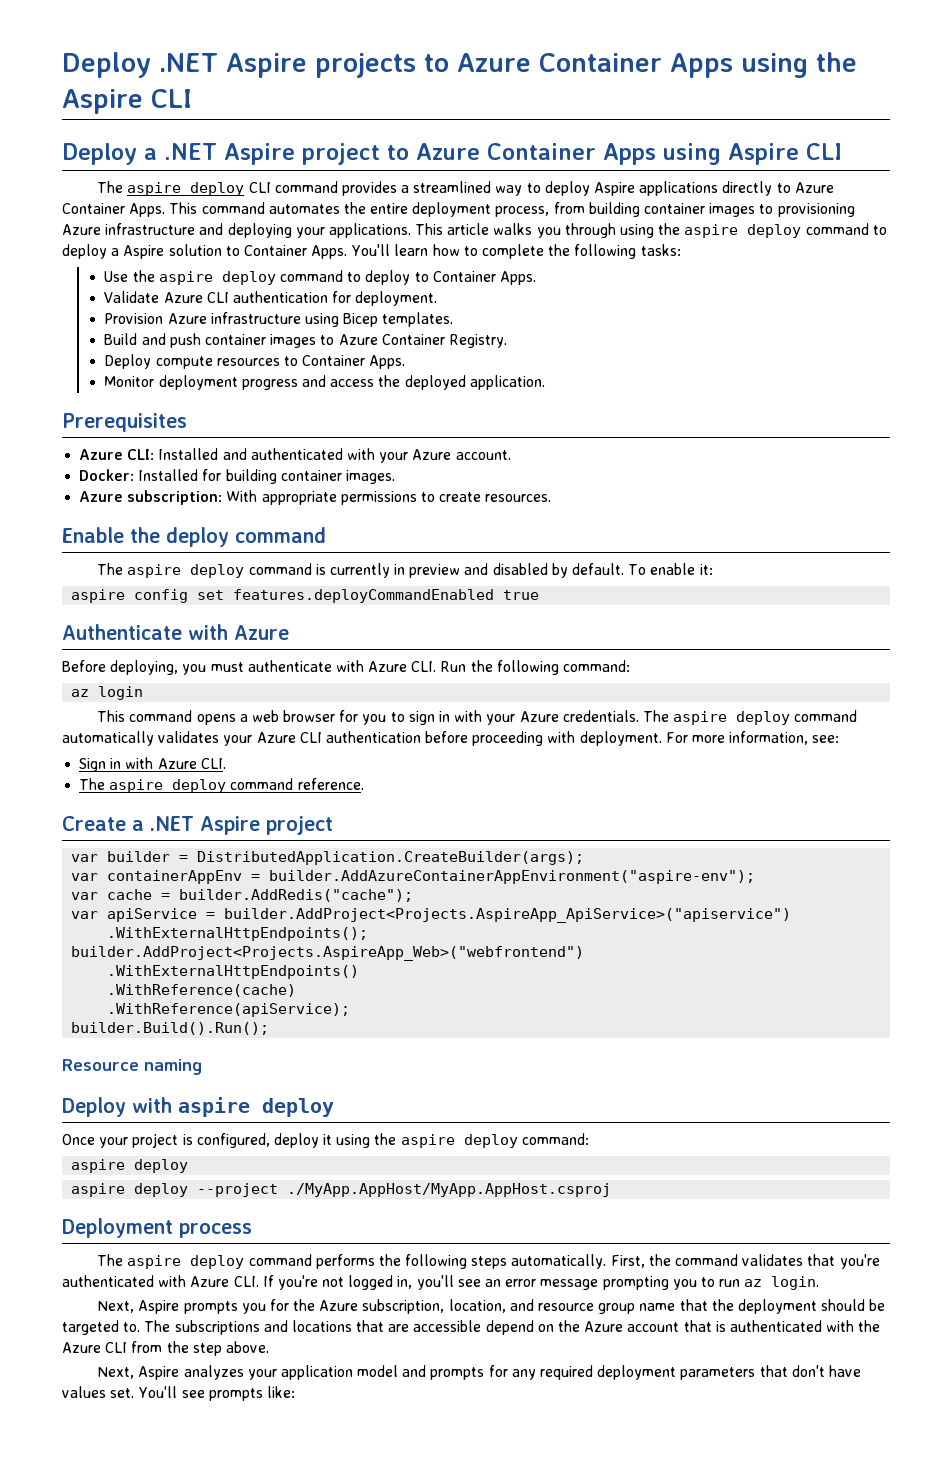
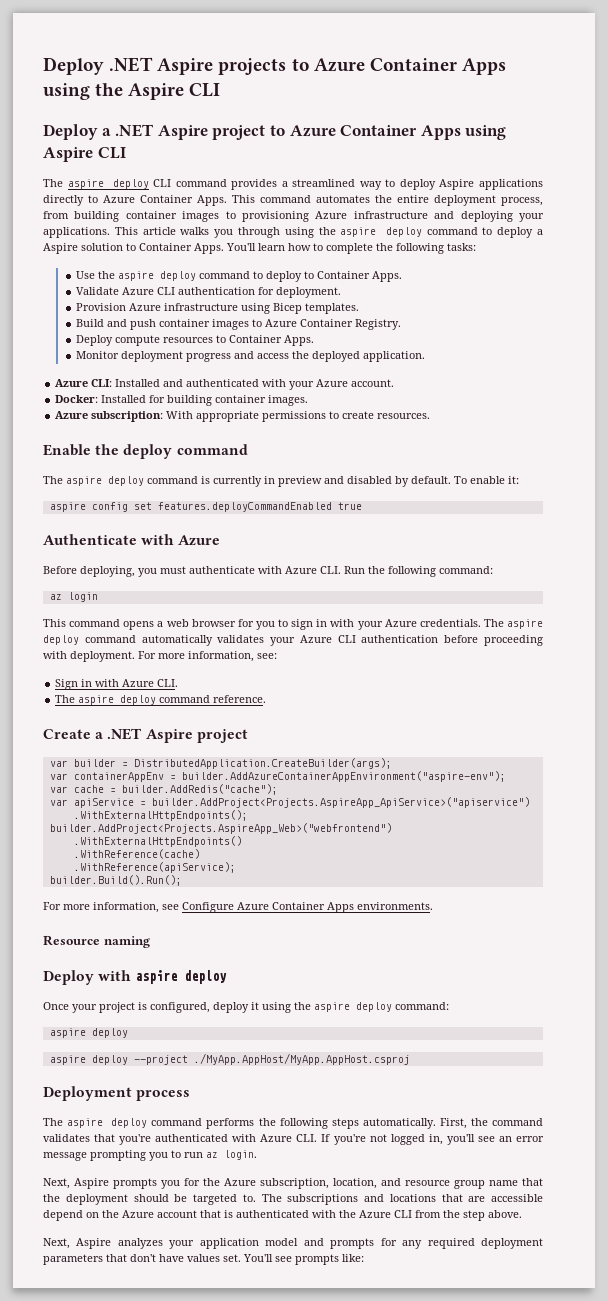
- Prerequisites
+ For more information, see Configure Azure Container Apps environments.

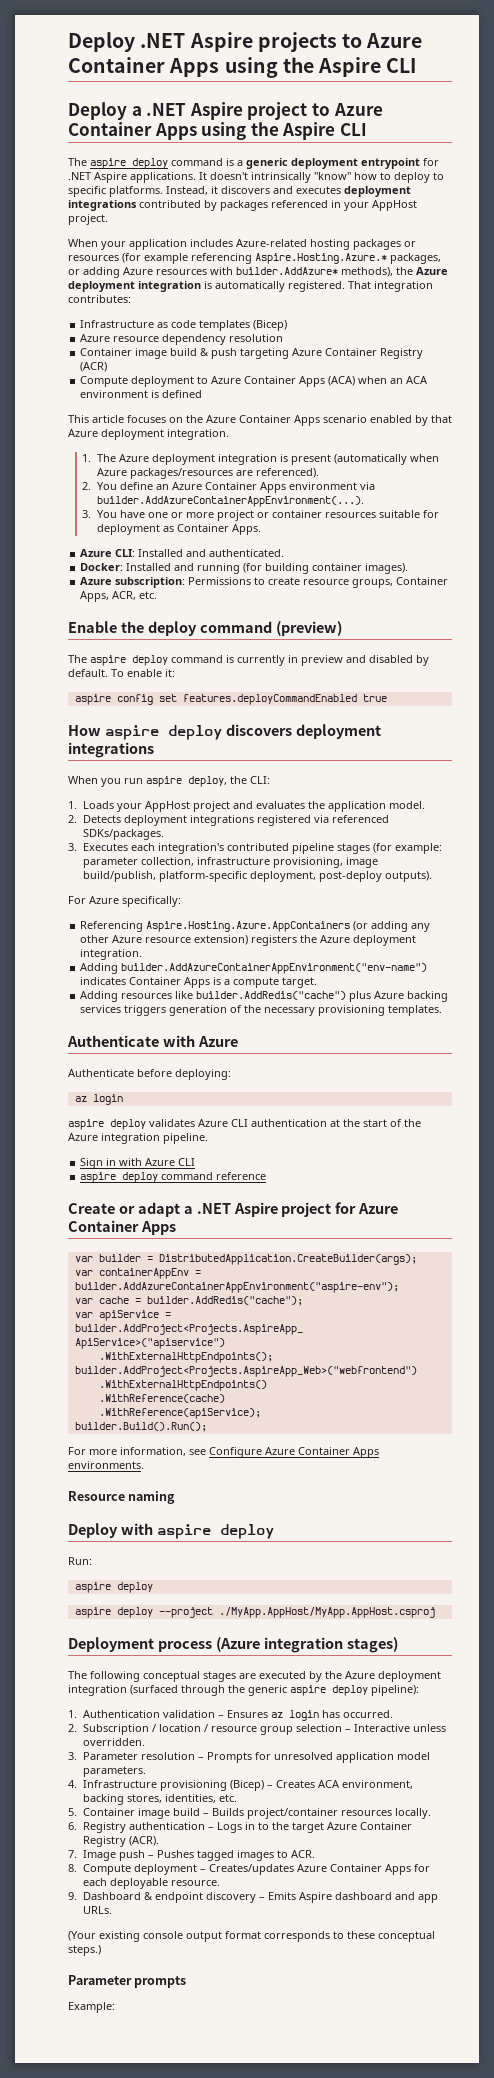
- Deploy a .NET Aspire project to Azure Container Apps using Aspire CLI
+ Deploy a .NET Aspire project to Azure Container Apps using the Aspire CLI
- The aspire deploy CLI command provides a streamlined way to deploy Aspire applications directly to Azure Container Apps. This command automates the entire deployment process, from building container images to provisioning Azure infrastructure and deploying your applications. This article walks you through using the aspire deploy command to deploy a Aspire solution to Container Apps. You'll learn how to complete the following tasks:
- Use the aspire deploy command to deploy to Container Apps.
- Validate Azure CLI authentication for deployment.
- Provision Azure infrastructure using Bicep templates.
- Build and push container images to Azure Container Registry.
- Deploy compute resources to Container Apps.
- Monitor deployment progress and access the deployed application.
+ The aspire deploy command is a generic deployment entrypoint for .NET Aspire applications. It doesn't intrinsically "know" how to deploy to specific platforms. Instead, it discovers and executes deployment integrations contributed by packages referenced in your AppHost project.
+ When your application includes Azure-related hosting packages or resources (for example referencing Aspire.Hosting.Azure.* packages, or adding Azure resources with builder.AddAzure* methods), the Azure deployment integration is automatically registered. That integration contributes:
+ Infrastructure as code templates (Bicep)
+ Azure resource dependency resolution
+ Container image build & push targeting Azure Container Registry (ACR)
+ Compute deployment to Azure Container Apps (ACA) when an ACA environment is defined
+ This article focuses on the Azure Container Apps scenario enabled by that Azure deployment integration.
+ 1. The Azure deployment integration is present (automatically when Azure packages/resources are referenced).
+ 2. You define an Azure Container Apps environment via builder.AddAzureContainerAppEnvironment(...).
+ 3. You have one or more project or container resources suitable for deployment as Container Apps.
- Azure CLI: Installed and authenticated with your Azure account.
+ Azure CLI: Installed and authenticated.
- Docker: Installed for building container images.
+ Docker: Installed and running (for building container images).
- Azure subscription: With appropriate permissions to create resources.
+ Azure subscription: Permissions to create resource groups, Container Apps, ACR, etc.
- Enable the deploy command
+ Enable the deploy command (preview)
+ How aspire deploy discovers deployment integrations
+ When you run aspire deploy, the CLI:
+ 1. Loads your AppHost project and evaluates the application model.
+ 2. Detects deployment integrations registered via referenced SDKs/packages.
+ 3. Executes each integration's contributed pipeline stages (for example: parameter collection, infrastructure provisioning, image build/publish, platform-specific deployment, post-deploy outputs).
+ For Azure specifically:
+ Referencing Aspire.Hosting.Azure.AppContainers (or adding any other Azure resource extension) registers the Azure deployment integration.
+ Adding builder.AddAzureContainerAppEnvironment("env-name") indicates Container Apps is a compute target.
+ Adding resources like builder.AddRedis("cache") plus Azure backing services triggers generation of the necessary provisioning templates.
  Authenticate with Azure
- Before deploying, you must authenticate with Azure CLI. Run the following command:
+ Authenticate before deploying:
  az login
- This command opens a web browser for you to sign in with your Azure credentials. The aspire deploy command automatically validates your Azure CLI authentication before proceeding with deployment. For more information, see:
+ aspire deploy validates Azure CLI authentication at the start of the Azure integration pipeline.
- Sign in with Azure CLI.
- The aspire deploy command reference.
+ Sign in with Azure CLI
+ aspire deploy command reference
- Create a .NET Aspire project
+ Create or adapt a .NET Aspire project for Azure Container Apps
- Once your project is configured, deploy it using the aspire deploy command:
+ Run:
- Deployment process
- The aspire deploy command performs the following steps automatically. First, the command validates that you're authenticated with Azure CLI. If you're not logged in, you'll see an error message prompting you to run az login.
- Next, Aspire prompts you for the Azure subscription, location, and resource group name that the deployment should be targeted to. The subscriptions and locations that are accessible depend on the Azure account that is authenticated with the Azure CLI from the step above.
- Next, Aspire analyzes your application model and prompts for any required deployment parameters that don't have values set. You'll see prompts like:
+ Deployment process (Azure integration stages)
+ The following conceptual stages are executed by the Azure deployment integration (surfaced through the generic aspire deploy pipeline):
+ 1. Authentication validation – Ensures az login has occurred.
+ 2. Subscription / location / resource group selection – Interactive unless overridden.
+ 3. Parameter resolution – Prompts for unresolved application model parameters.
+ 4. Infrastructure provisioning (Bicep) – Creates ACA environment, backing stores, identities, etc.
+ 5. Container image build – Builds project/container resources locally.
+ 6. Registry authentication – Logs in to the target Azure Container Registry (ACR).
+ 7. Image push – Pushes tagged images to ACR.
+ 8. Compute deployment – Creates/updates Azure Container Apps for each deployable resource.
+ 9. Dashboard & endpoint discovery – Emits Aspire dashboard and app URLs.
+ (Your existing console output format corresponds to these conceptual steps.)
+ Parameter prompts
+ Example:

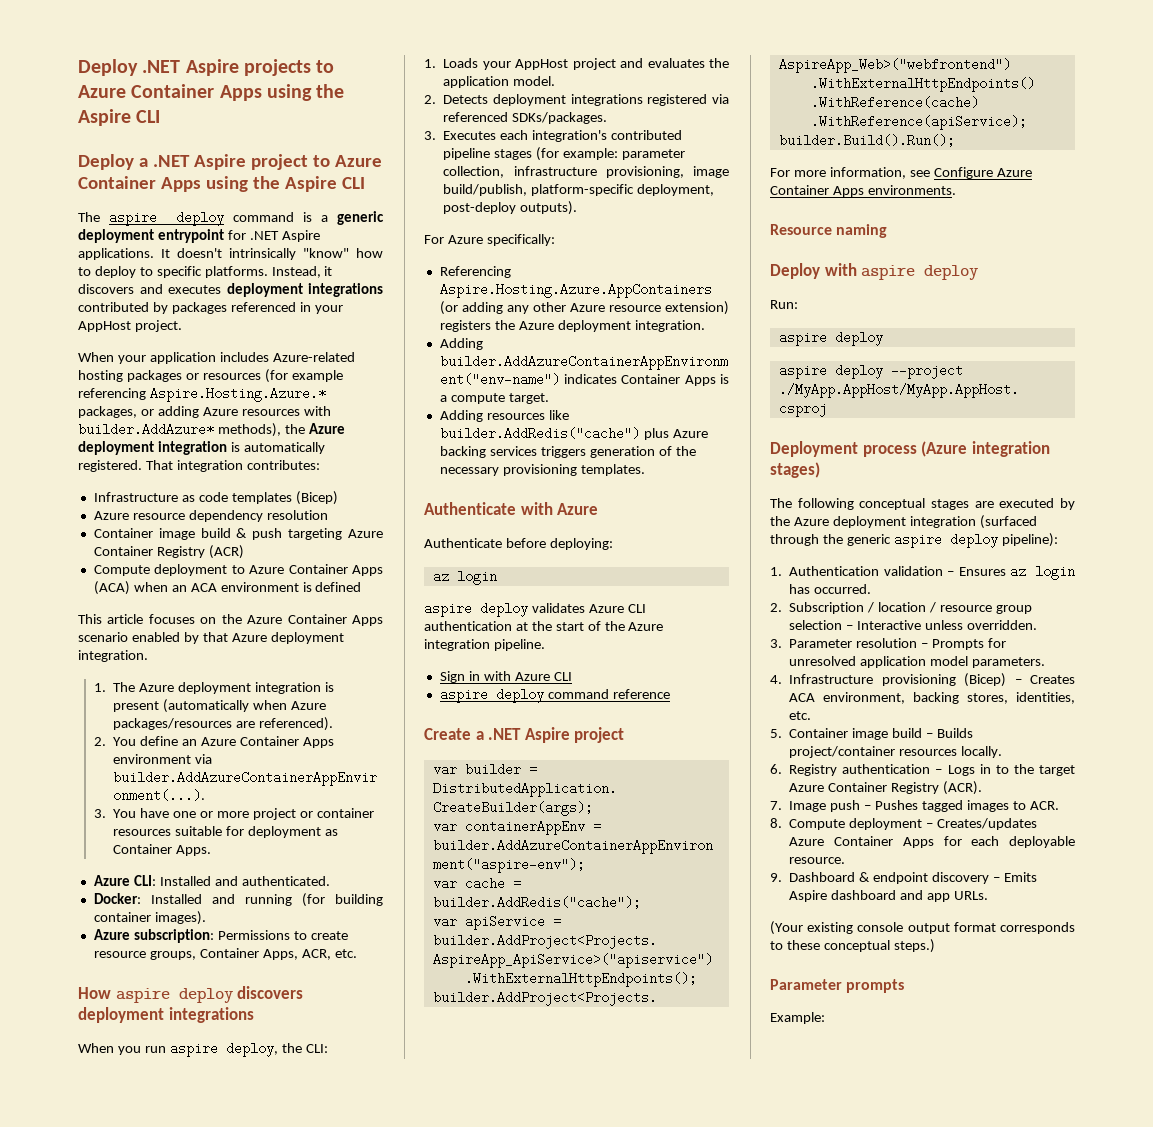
- Enable the deploy command (preview)
- The aspire deploy command is currently in preview and disabled by default. To enable it:
- aspire config set features.deployCommandEnabled true
- Create or adapt a .NET Aspire project for Azure Container Apps
+ Create a .NET Aspire project

